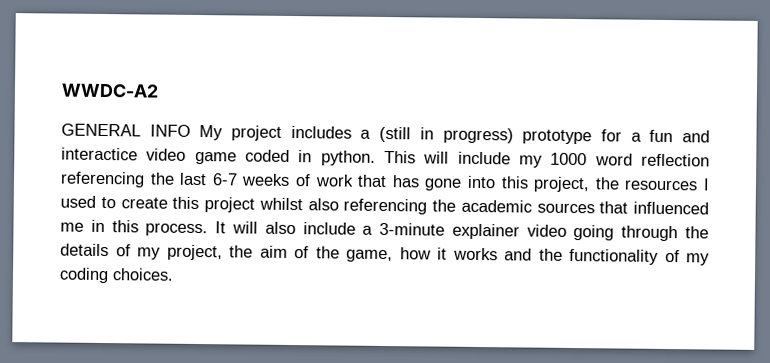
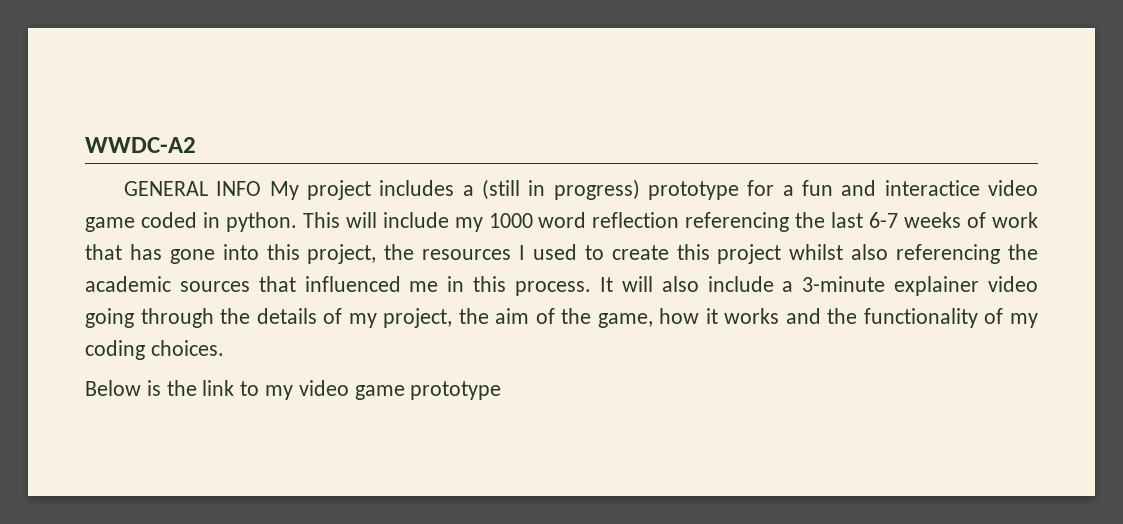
+ Below is the link to my video game prototype

